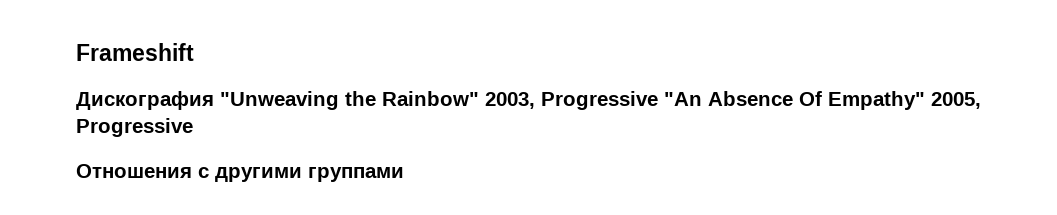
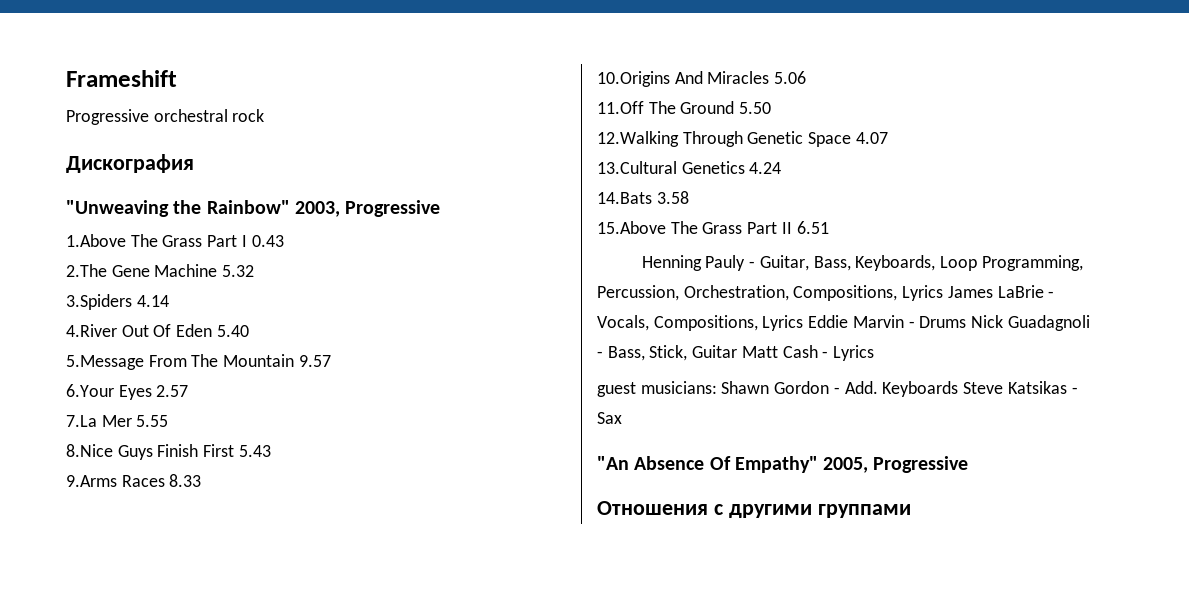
+ Progressive orchestral rock
- Дискография "Unweaving the Rainbow" 2003, Progressive "An Absence Of Empathy" 2005, Progressive
+ Дискография
+ "Unweaving the Rainbow" 2003, Progressive
+ 1.Above The Grass Part I 0.43
+ 2.The Gene Machine 5.32
+ 3.Spiders 4.14
+ 4.River Out Of Eden 5.40
+ 5.Message From The Mountain 9.57
+ 6.Your Eyes 2.57
+ 7.La Mer 5.55
+ 8.Nice Guys Finish First 5.43
+ 9.Arms Races 8.33
+ 10.Origins And Miracles 5.06
+ 11.Off The Ground 5.50
+ 12.Walking Through Genetic Space 4.07
+ 13.Cultural Genetics 4.24
+ 14.Bats 3.58
+ 15.Above The Grass Part II 6.51
+ Henning Pauly - Guitar, Bass, Keyboards, Loop Programming, Percussion, Orchestration, Compositions, Lyrics James LaBrie - Vocals, Compositions, Lyrics Eddie Marvin - Drums Nick Guadagnoli - Bass, Stick, Guitar Matt Cash - Lyrics
+ guest musicians: Shawn Gordon - Add. Keyboards Steve Katsikas - Sax
+ "An Absence Of Empathy" 2005, Progressive

